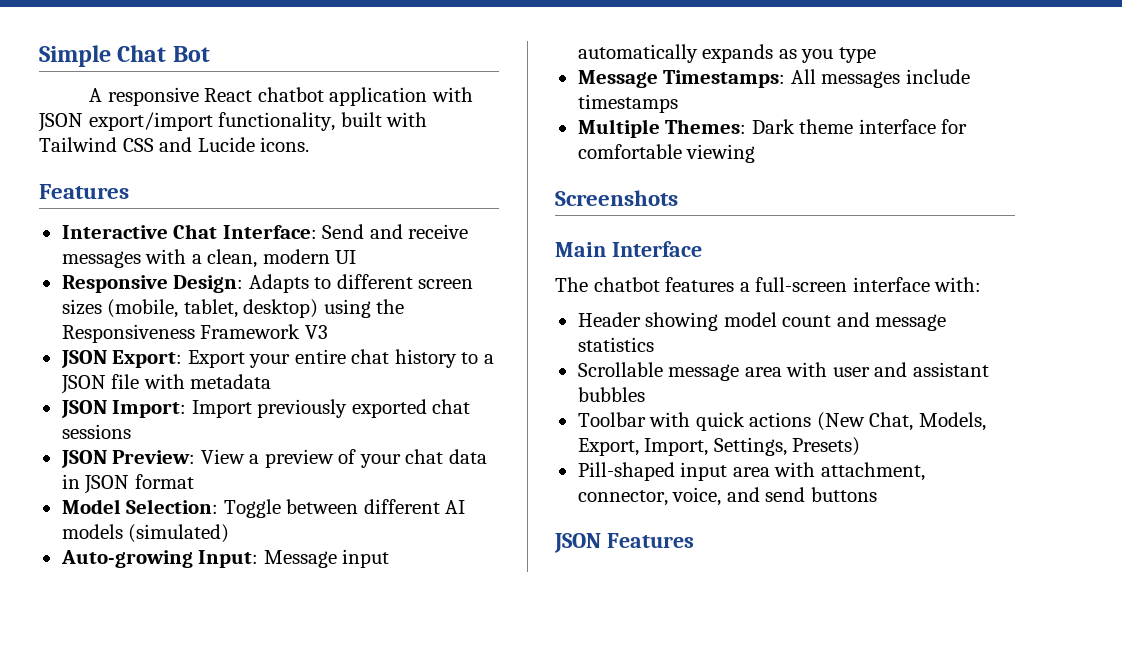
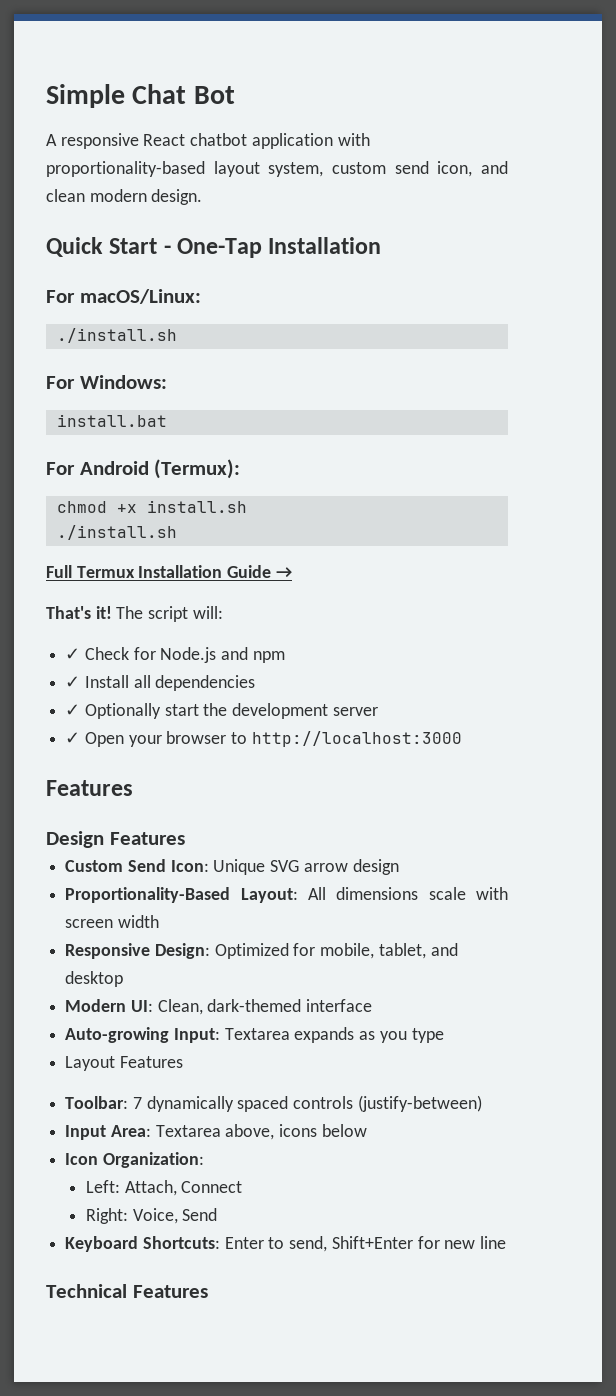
- A responsive React chatbot application with JSON export/import functionality, built with Tailwind CSS and Lucide icons.
+ A responsive React chatbot application with proportionality-based layout system, custom send icon, and clean modern design.
+ Quick Start - One-Tap Installation
+ For macOS/Linux:
+ ./install.sh
+ For Windows:
+ install.bat
+ For Android (Termux):
+ chmod +x install.sh
+ ./install.sh
+ Full Termux Installation Guide →
+ That's it! The script will:
+ ✓ Check for Node.js and npm
+ ✓ Install all dependencies
+ ✓ Optionally start the development server
+ ✓ Open your browser to http://localhost:3000
  Features
- Interactive Chat Interface: Send and receive messages with a clean, modern UI
- Responsive Design: Adapts to different screen sizes (mobile, tablet, desktop) using the Responsiveness Framework V3
- JSON Export: Export your entire chat history to a JSON file with metadata
- JSON Import: Import previously exported chat sessions
- JSON Preview: View a preview of your chat data in JSON format
- Model Selection: Toggle between different AI models (simulated)
+ Design Features
+ Custom Send Icon: Unique SVG arrow design
+ Proportionality-Based Layout: All dimensions scale with screen width
+ Responsive Design: Optimized for mobile, tablet, and desktop
+ Modern UI: Clean, dark-themed interface
- Auto-growing Input: Message input automatically expands as you type
+ Auto-growing Input: Textarea expands as you type
- Message Timestamps: All messages include timestamps
- Multiple Themes: Dark theme interface for comfortable viewing
- Screenshots
- Main Interface
- The chatbot features a full-screen interface with:
- Header showing model count and message statistics
- Scrollable message area with user and assistant bubbles
- Toolbar with quick actions (New Chat, Models, Export, Import, Settings, Presets)
- Pill-shaped input area with attachment, connector, voice, and send buttons
- JSON Features
+ Layout Features
+ Toolbar: 7 dynamically spaced controls (justify-between)
+ Input Area: Textarea above, icons below
+ Icon Organization:
+ Left: Attach, Connect
+ Right: Voice, Send
+ Keyboard Shortcuts: Enter to send, Shift+Enter for new line
+ Technical Features

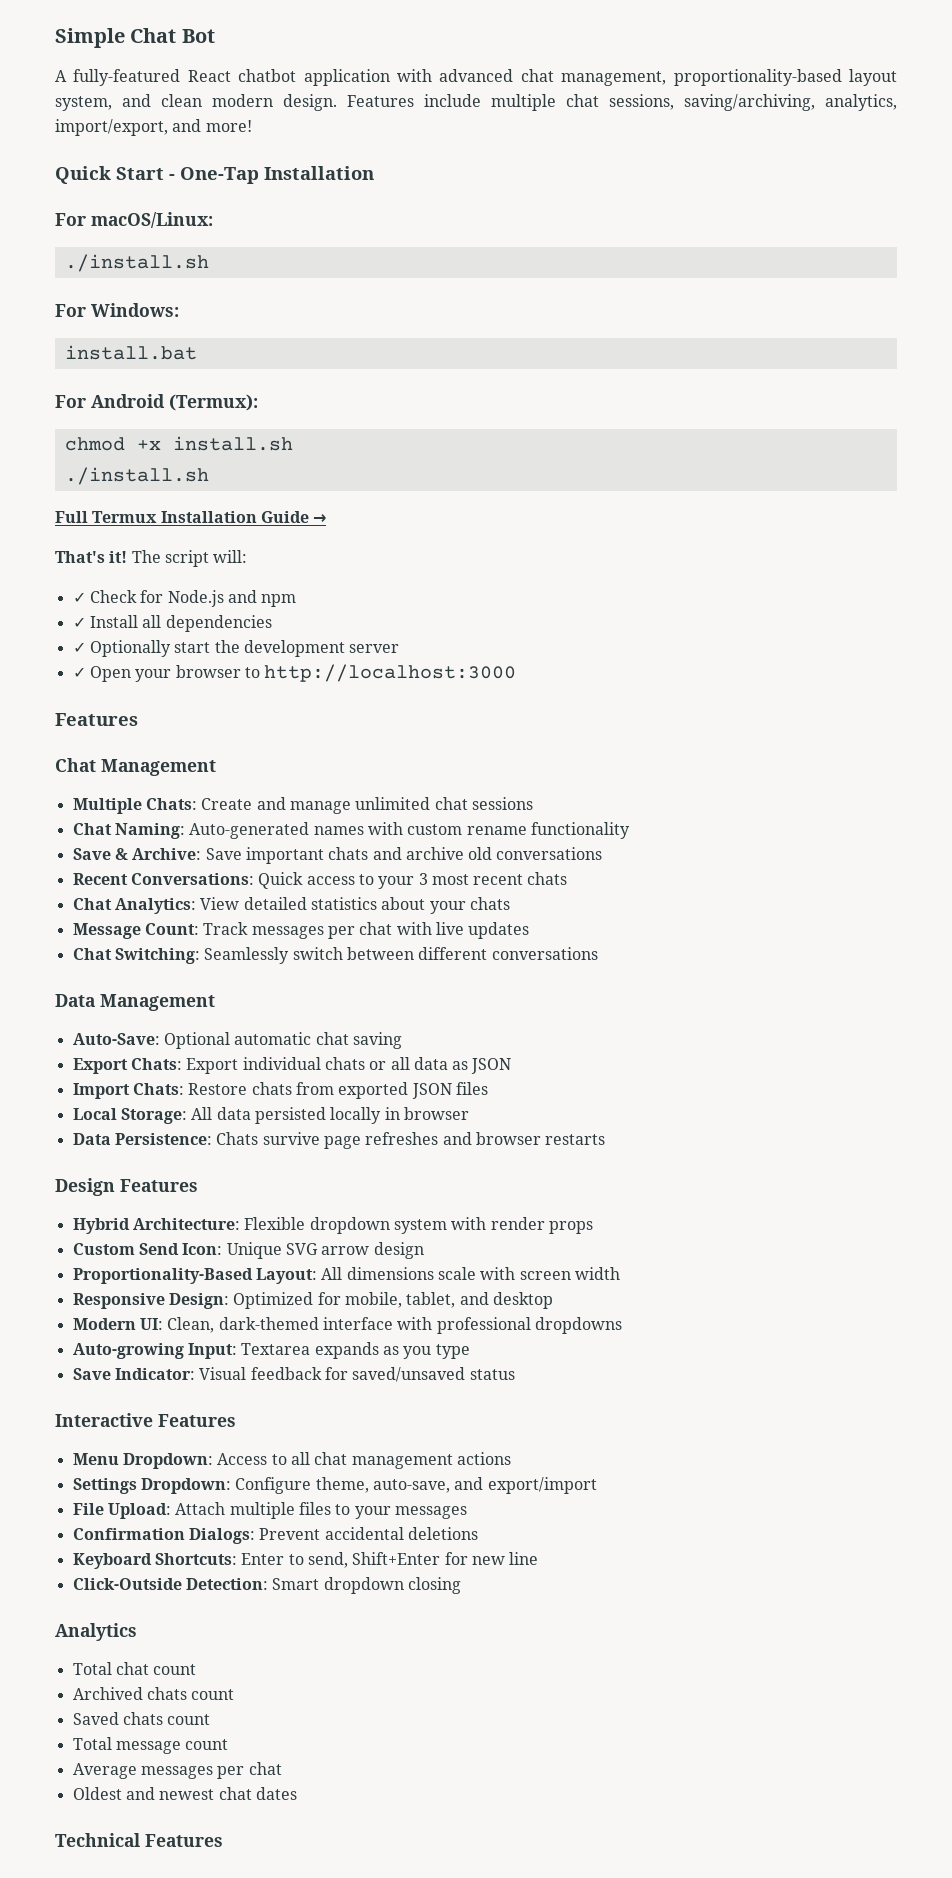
- A responsive React chatbot application with proportionality-based layout system, custom send icon, and clean modern design.
+ A fully-featured React chatbot application with advanced chat management, proportionality-based layout system, and clean modern design. Features include multiple chat sessions, saving/archiving, analytics, import/export, and more!
+ Chat Management
+ Multiple Chats: Create and manage unlimited chat sessions
+ Chat Naming: Auto-generated names with custom rename functionality
+ Save & Archive: Save important chats and archive old conversations
+ Recent Conversations: Quick access to your 3 most recent chats
+ Chat Analytics: View detailed statistics about your chats
+ Message Count: Track messages per chat with live updates
+ Chat Switching: Seamlessly switch between different conversations
+ Data Management
+ Auto-Save: Optional automatic chat saving
+ Export Chats: Export individual chats or all data as JSON
+ Import Chats: Restore chats from exported JSON files
+ Local Storage: All data persisted locally in browser
+ Data Persistence: Chats survive page refreshes and browser restarts
  Design Features
+ Hybrid Architecture: Flexible dropdown system with render props
- Modern UI: Clean, dark-themed interface
+ Modern UI: Clean, dark-themed interface with professional dropdowns
- Layout Features
- Toolbar: 7 dynamically spaced controls (justify-between)
- Input Area: Textarea above, icons below
- Icon Organization:
- Left: Attach, Connect
- Right: Voice, Send
+ Save Indicator: Visual feedback for saved/unsaved status
+ Interactive Features
+ Menu Dropdown: Access to all chat management actions
+ Settings Dropdown: Configure theme, auto-save, and export/import
+ File Upload: Attach multiple files to your messages
+ Confirmation Dialogs: Prevent accidental deletions
+ Click-Outside Detection: Smart dropdown closing
+ Analytics
+ Total chat count
+ Archived chats count
+ Saved chats count
+ Total message count
+ Average messages per chat
+ Oldest and newest chat dates

